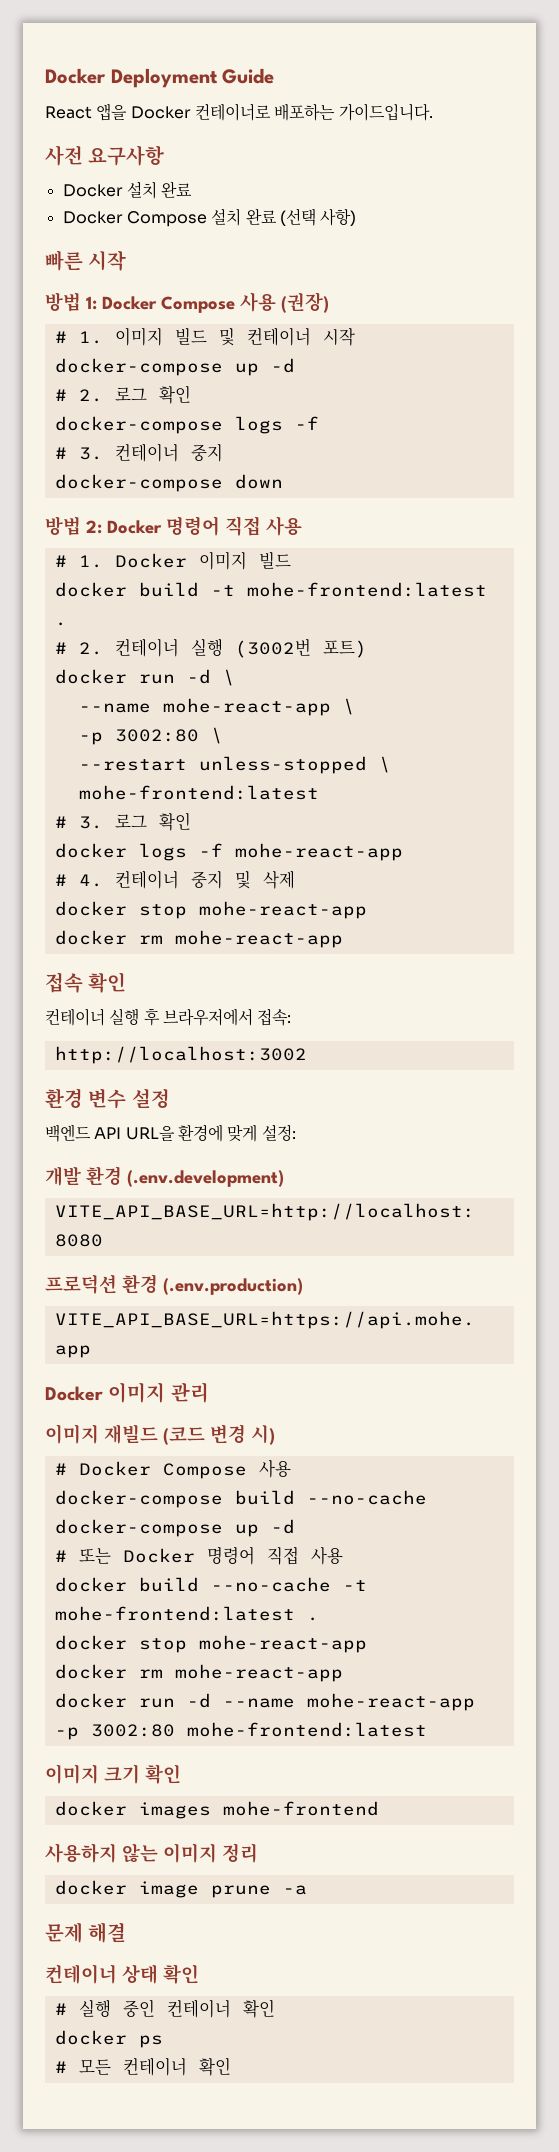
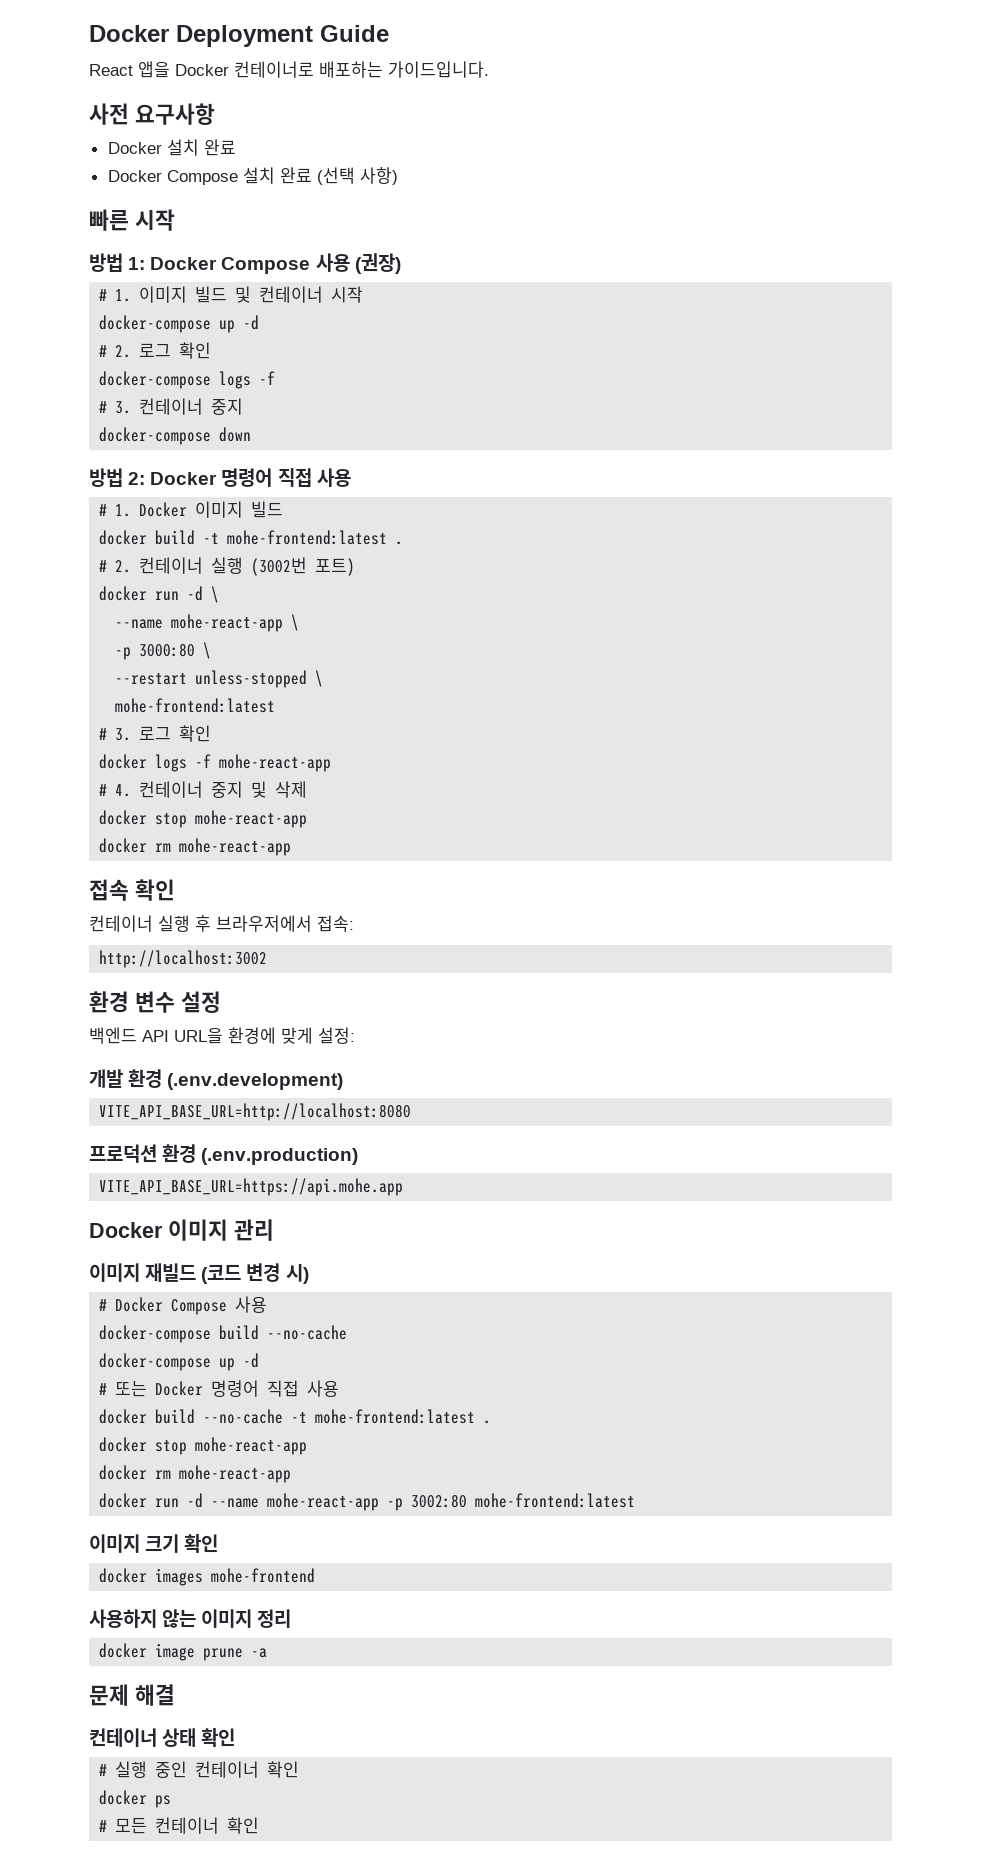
- -p 3002:80 \
+ -p 3000:80 \

